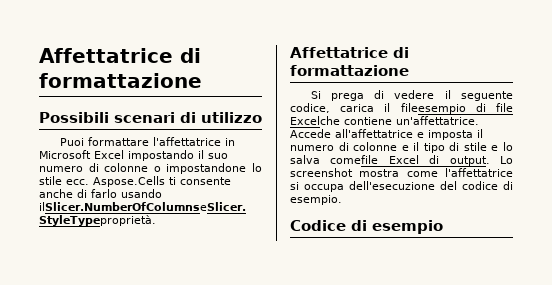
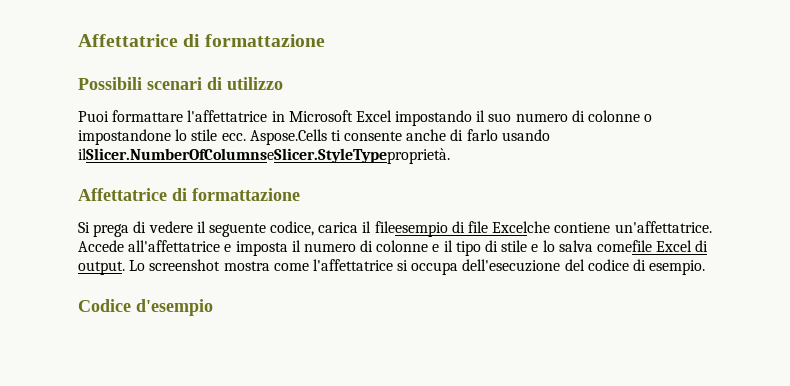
- Codice di esempio
+ Codice d'esempio

